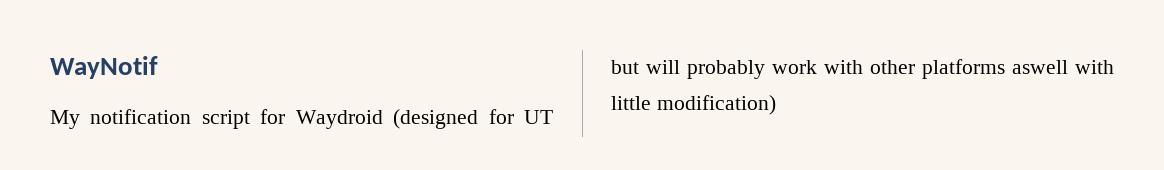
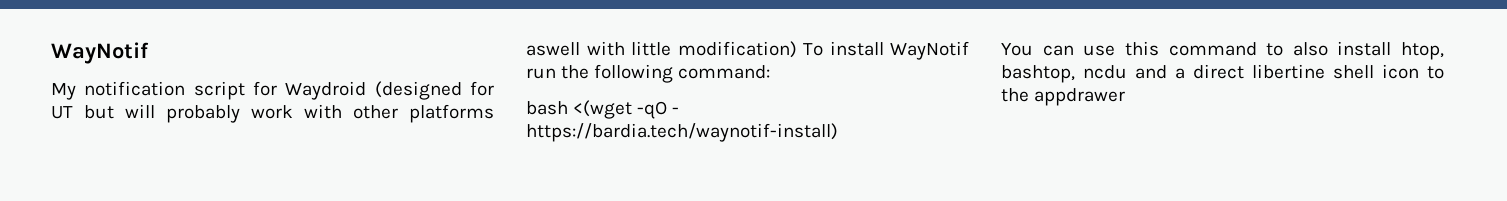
- My notification script for Waydroid (designed for UT but will probably work with other platforms aswell with little modification)
+ My notification script for Waydroid (designed for UT but will probably work with other platforms aswell with little modification) To install WayNotif run the following command:
+ bash <(wget -qO - https://bardia.tech/waynotif-install)
+ You can use this command to also install htop, bashtop, ncdu and a direct libertine shell icon to the appdrawer

